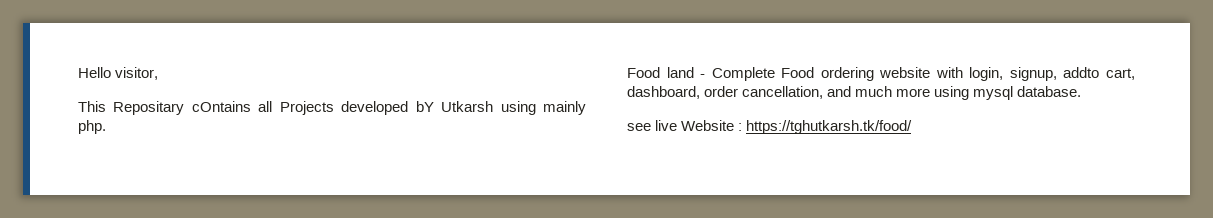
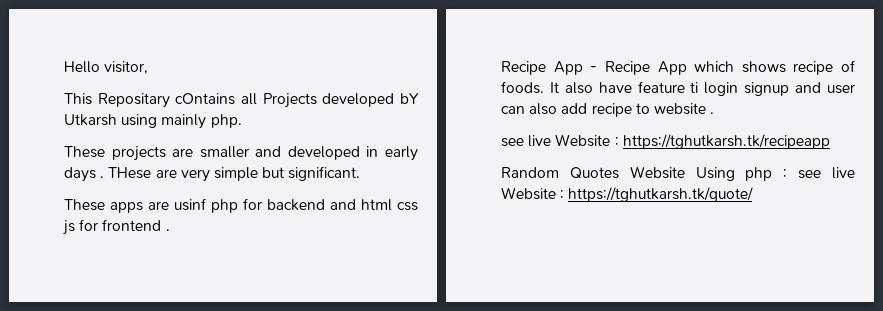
- Food land - Complete Food ordering website with login, signup, addto cart, dashboard, order cancellation, and much more using mysql database.
- see live Website : https://tghutkarsh.tk/food/
+ These projects are smaller and developed in early days . THese are very simple but significant.
+ These apps are usinf php for backend and html css js for frontend .
+ Recipe App - Recipe App which shows recipe of foods. It also have feature ti login signup and user can also add recipe to website .
+ see live Website : https://tghutkarsh.tk/recipeapp
+ Random Quotes Website Using php : see live Website : https://tghutkarsh.tk/quote/

